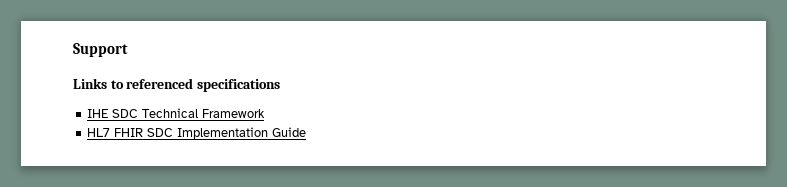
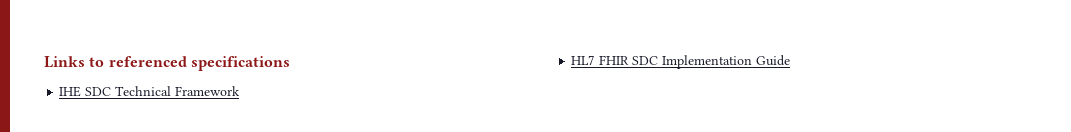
- Support

